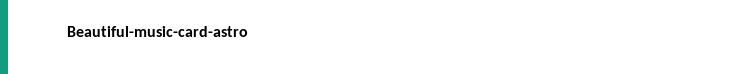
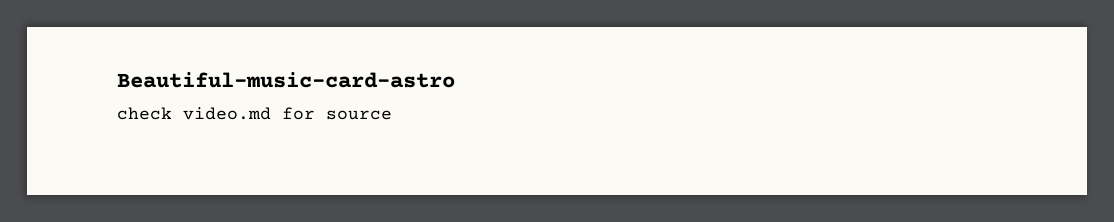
+ check video.md for source

